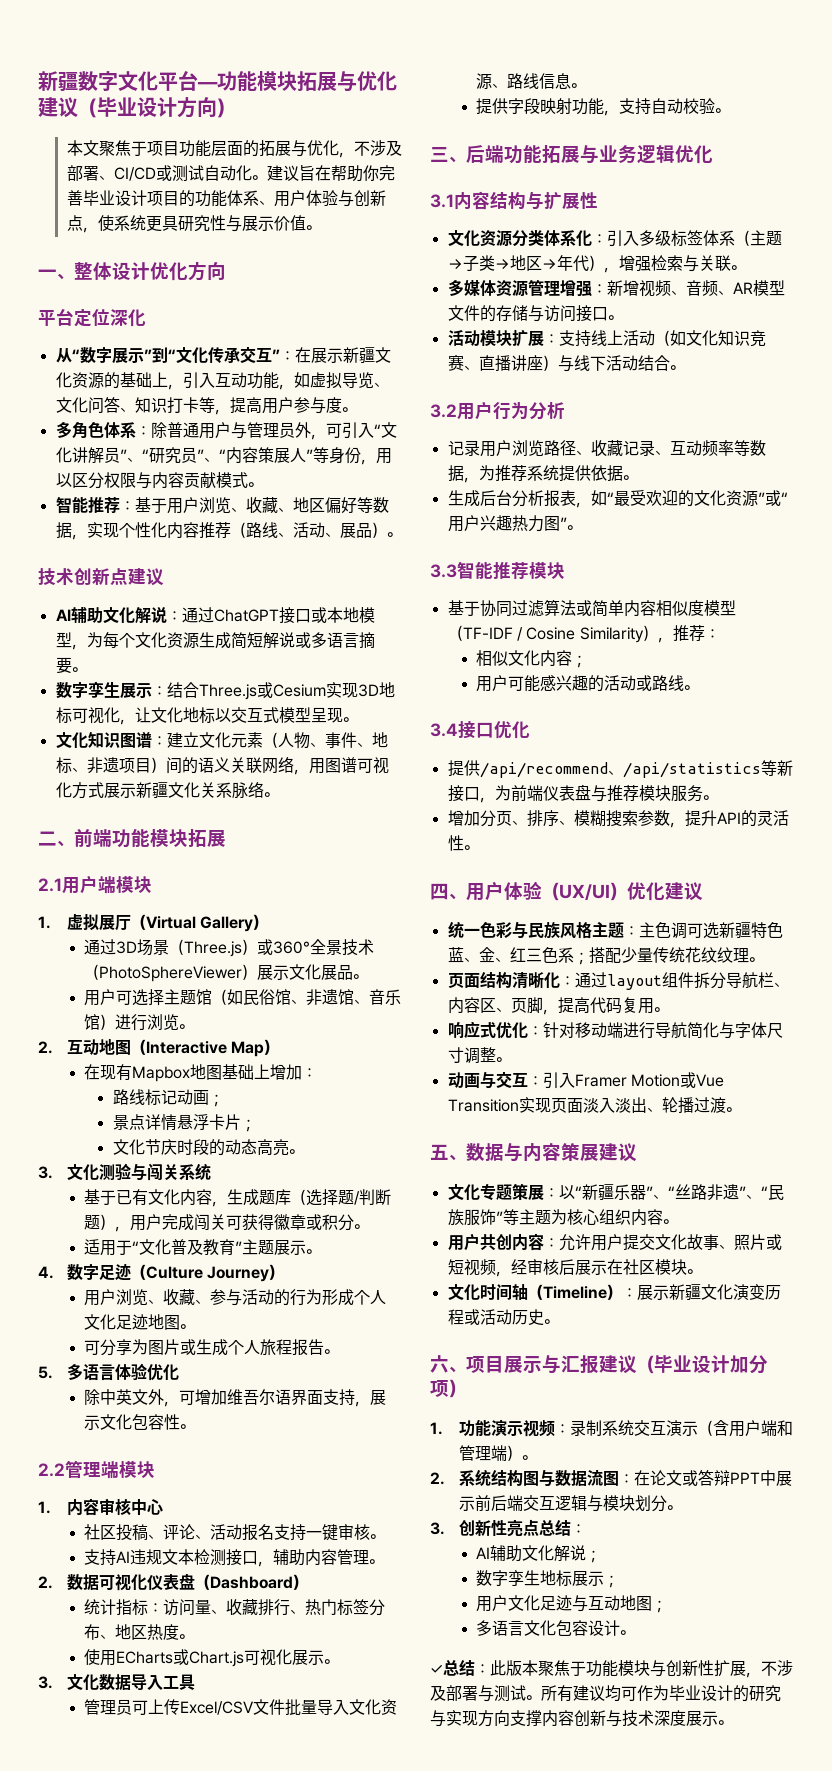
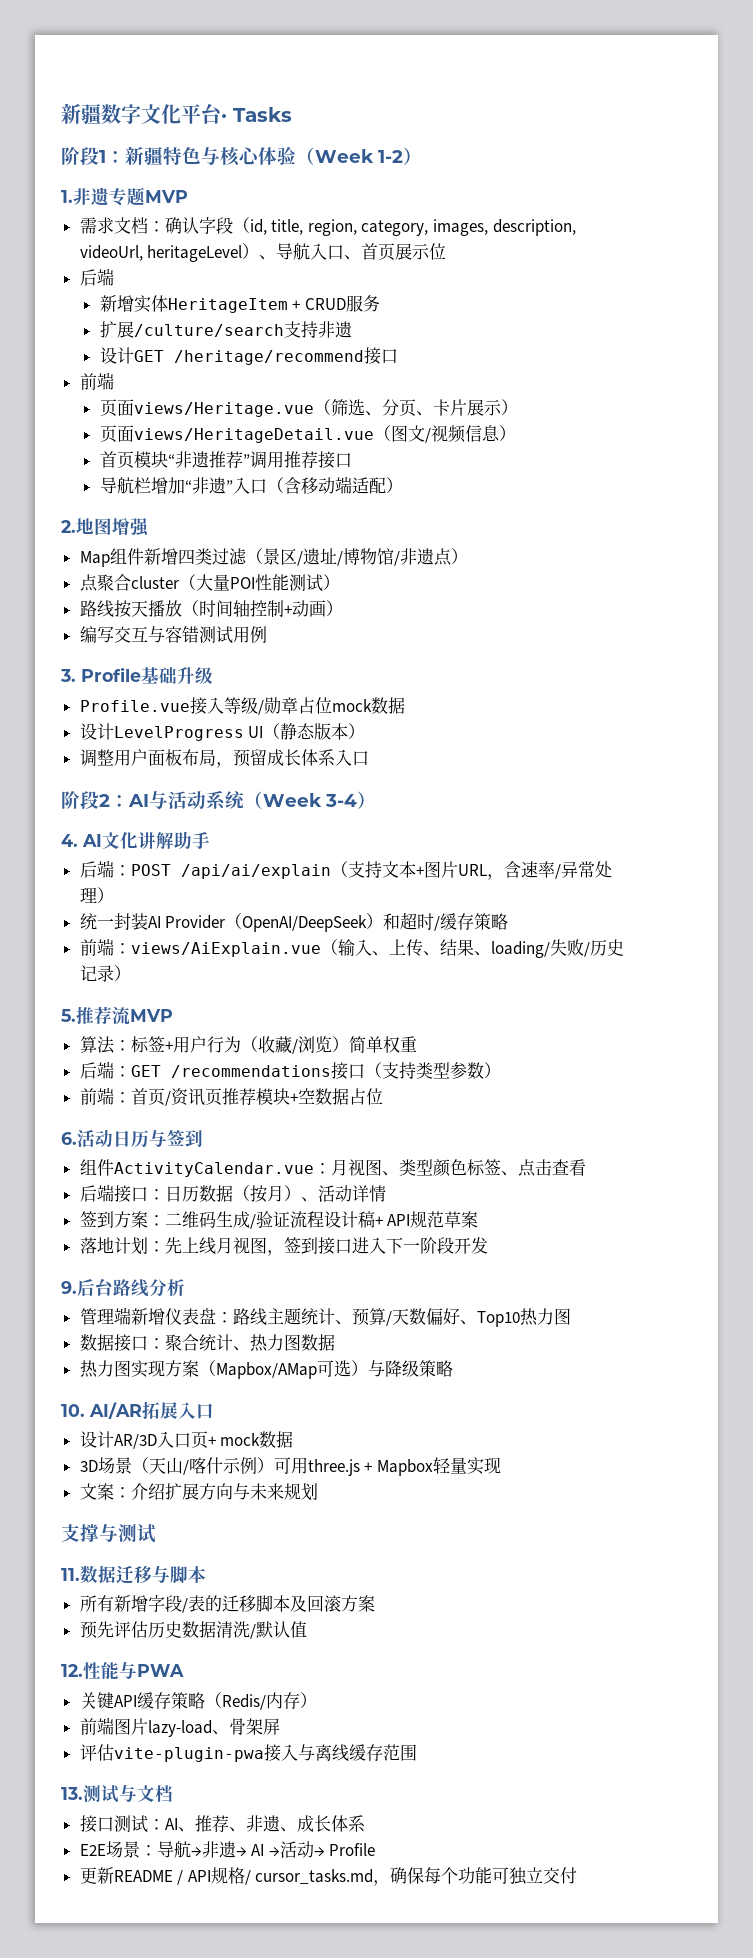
- 新疆数字文化平台—功能模块拓展与优化建议（毕业设计方向）
- 本文聚焦于项目功能层面的拓展与优化，不涉及部署、CI/CD或测试自动化。建议旨在帮助你完善毕业设计项目的功能体系、用户体验与创新点，使系统更具研究性与展示价值。
- 一、整体设计优化方向
- 平台定位深化
- 从“数字展示”到“文化传承交互”：在展示新疆文化资源的基础上，引入互动功能，如虚拟导览、文化问答、知识打卡等，提高用户参与度。
- 多角色体系：除普通用户与管理员外，可引入“文化讲解员”、“研究员”、“内容策展人”等身份，用以区分权限与内容贡献模式。
- 智能推荐：基于用户浏览、收藏、地区偏好等数据，实现个性化内容推荐（路线、活动、展品）。
- 技术创新点建议
- AI辅助文化解说：通过ChatGPT接口或本地模型，为每个文化资源生成简短解说或多语言摘要。
- 数字孪生展示：结合Three.js或Cesium实现3D地标可视化，让文化地标以交互式模型呈现。
- 文化知识图谱：建立文化元素（人物、事件、地标、非遗项目）间的语义关联网络，用图谱可视化方式展示新疆文化关系脉络。
- 二、前端功能模块拓展
- 2.1用户端模块
- 1.虚拟展厅（Virtual Gallery）
- 通过3D场景（Three.js）或360°全景技术（PhotoSphereViewer）展示文化展品。
- 用户可选择主题馆（如民俗馆、非遗馆、音乐馆）进行浏览。
- 2.互动地图（Interactive Map）
- 在现有Mapbox地图基础上增加：
- 路线标记动画；
- 景点详情悬浮卡片；
- 文化节庆时段的动态高亮。
- 3.文化测验与闯关系统
- 基于已有文化内容，生成题库（选择题/判断题），用户完成闯关可获得徽章或积分。
- 适用于“文化普及教育”主题展示。
- 4.数字足迹（Culture Journey）
- 用户浏览、收藏、参与活动的行为形成个人文化足迹地图。
- 可分享为图片或生成个人旅程报告。
- 5.多语言体验优化
- 除中英文外，可增加维吾尔语界面支持，展示文化包容性。
- 2.2管理端模块
- 1.内容审核中心
- 社区投稿、评论、活动报名支持一键审核。
- 支持AI违规文本检测接口，辅助内容管理。
- 2.数据可视化仪表盘（Dashboard）
- 统计指标：访问量、收藏排行、热门标签分布、地区热度。
- 使用ECharts或Chart.js可视化展示。
- 3.文化数据导入工具
- 管理员可上传Excel/CSV文件批量导入文化资源、路线信息。
- 提供字段映射功能，支持自动校验。
- 三、后端功能拓展与业务逻辑优化
- 3.1内容结构与扩展性
- 文化资源分类体系化：引入多级标签体系（主题→子类→地区→年代），增强检索与关联。
- 多媒体资源管理增强：新增视频、音频、AR模型文件的存储与访问接口。
- 活动模块扩展：支持线上活动（如文化知识竞赛、直播讲座）与线下活动结合。
- 3.2用户行为分析
- 记录用户浏览路径、收藏记录、互动频率等数据，为推荐系统提供依据。
- 生成后台分析报表，如“最受欢迎的文化资源”或“用户兴趣热力图”。
- 3.3智能推荐模块
- 基于协同过滤算法或简单内容相似度模型（TF-IDF / Cosine Similarity），推荐：
- 相似文化内容；
- 用户可能感兴趣的活动或路线。
- 3.4接口优化
- 提供/api/recommend、/api/statistics等新接口，为前端仪表盘与推荐模块服务。
- 增加分页、排序、模糊搜索参数，提升API的灵活性。
- 四、用户体验（UX/UI）优化建议
- 统一色彩与民族风格主题：主色调可选新疆特色蓝、金、红三色系；搭配少量传统花纹纹理。
- 页面结构清晰化：通过layout组件拆分导航栏、内容区、页脚，提高代码复用。
- 响应式优化：针对移动端进行导航简化与字体尺寸调整。
- 动画与交互：引入Framer Motion或Vue Transition实现页面淡入淡出、轮播过渡。
- 五、数据与内容策展建议
- 文化专题策展：以“新疆乐器”、“丝路非遗”、“民族服饰”等主题为核心组织内容。
- 用户共创内容：允许用户提交文化故事、照片或短视频，经审核后展示在社区模块。
- 文化时间轴（Timeline）：展示新疆文化演变历程或活动历史。
- 六、项目展示与汇报建议（毕业设计加分项）
- 1.功能演示视频：录制系统交互演示（含用户端和管理端）。
- 2.系统结构图与数据流图：在论文或答辩PPT中展示前后端交互逻辑与模块划分。
- 3.创新性亮点总结：
- AI辅助文化解说；
- 数字孪生地标展示；
- 用户文化足迹与互动地图；
- 多语言文化包容设计。
- ✓总结：此版本聚焦于功能模块与创新性扩展，不涉及部署与测试。所有建议均可作为毕业设计的研究与实现方向支撑内容创新与技术深度展示。
+ 新疆数字文化平台· Tasks
+ 阶段1：新疆特色与核心体验（Week 1-2）
+ 1.非遗专题MVP
+ 需求文档：确认字段（id, title, region, category, images, description, videoUrl, heritageLevel）、导航入口、首页展示位
+ 后端
+ 新增实体HeritageItem + CRUD服务
+ 扩展/culture/search支持非遗
+ 设计GET /heritage/recommend接口
+ 前端
+ 页面views/Heritage.vue（筛选、分页、卡片展示）
+ 页面views/HeritageDetail.vue（图文/视频信息）
+ 首页模块“非遗推荐”调用推荐接口
+ 导航栏增加“非遗”入口（含移动端适配）
+ 2.地图增强
+ Map组件新增四类过滤（景区/遗址/博物馆/非遗点）
+ 点聚合cluster（大量POI性能测试）
+ 路线按天播放（时间轴控制+动画）
+ 编写交互与容错测试用例
+ 3. Profile基础升级
+ Profile.vue接入等级/勋章占位mock数据
+ 设计LevelProgress UI（静态版本）
+ 调整用户面板布局，预留成长体系入口
+ 阶段2：AI与活动系统（Week 3-4）
+ 4. AI文化讲解助手
+ 后端：POST /api/ai/explain（支持文本+图片URL，含速率/异常处理）
+ 统一封装AI Provider（OpenAI/DeepSeek）和超时/缓存策略
+ 前端：views/AiExplain.vue（输入、上传、结果、loading/失败/历史记录）
+ 5.推荐流MVP
+ 算法：标签+用户行为（收藏/浏览）简单权重
+ 后端：GET /recommendations接口（支持类型参数）
+ 前端：首页/资讯页推荐模块+空数据占位
+ 6.活动日历与签到
+ 组件ActivityCalendar.vue：月视图、类型颜色标签、点击查看
+ 后端接口：日历数据（按月）、活动详情
+ 签到方案：二维码生成/验证流程设计稿+ API规范草案
+ 落地计划：先上线月视图，签到接口进入下一阶段开发
+ 9.后台路线分析
+ 管理端新增仪表盘：路线主题统计、预算/天数偏好、Top10热力图
+ 数据接口：聚合统计、热力图数据
+ 热力图实现方案（Mapbox/AMap可选）与降级策略
+ 10. AI/AR拓展入口
+ 设计AR/3D入口页+ mock数据
+ 3D场景（天山/喀什示例）可用three.js + Mapbox轻量实现
+ 文案：介绍扩展方向与未来规划
+ 支撑与测试
+ 11.数据迁移与脚本
+ 所有新增字段/表的迁移脚本及回滚方案
+ 预先评估历史数据清洗/默认值
+ 12.性能与PWA
+ 关键API缓存策略（Redis/内存）
+ 前端图片lazy-load、骨架屏
+ 评估vite-plugin-pwa接入与离线缓存范围
+ 13.测试与文档
+ 接口测试：AI、推荐、非遗、成长体系
+ E2E场景：导航→非遗→ AI →活动→ Profile
+ 更新README / API规格/ cursor_tasks.md，确保每个功能可独立交付

